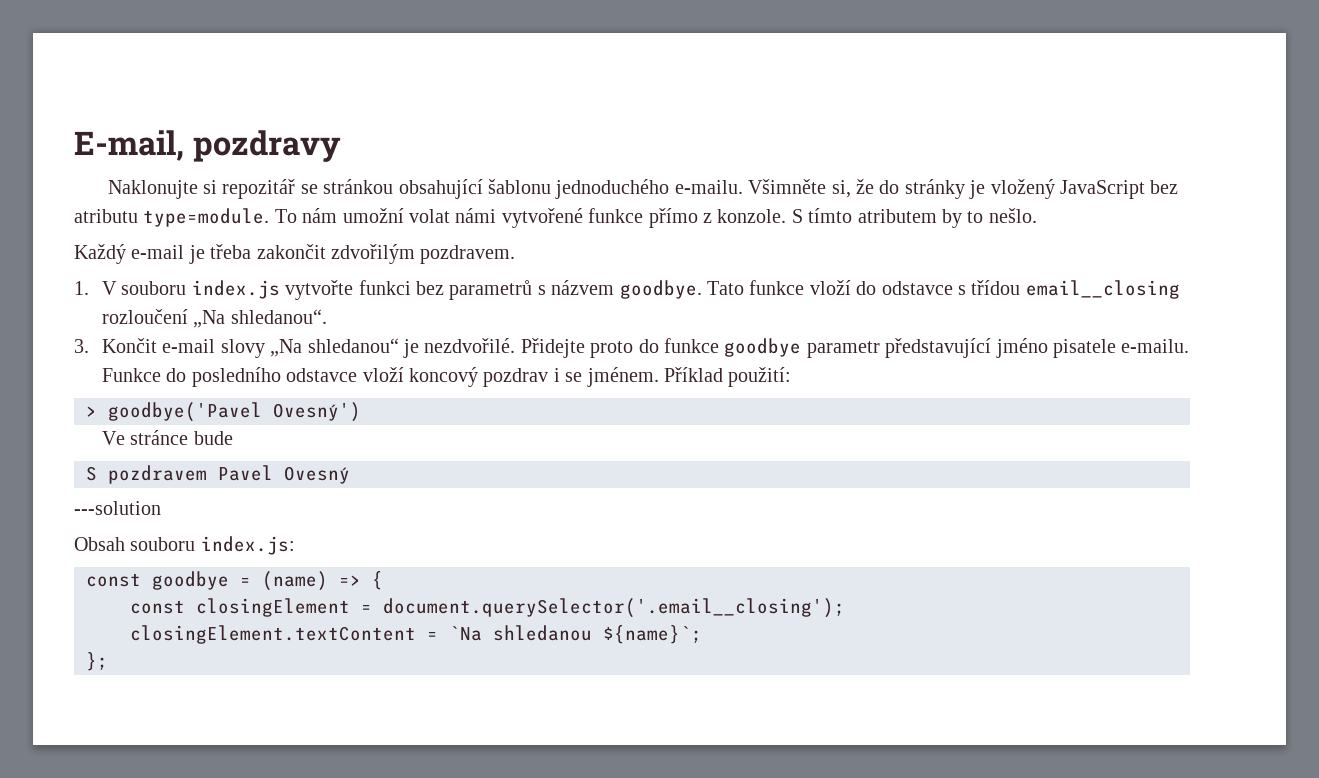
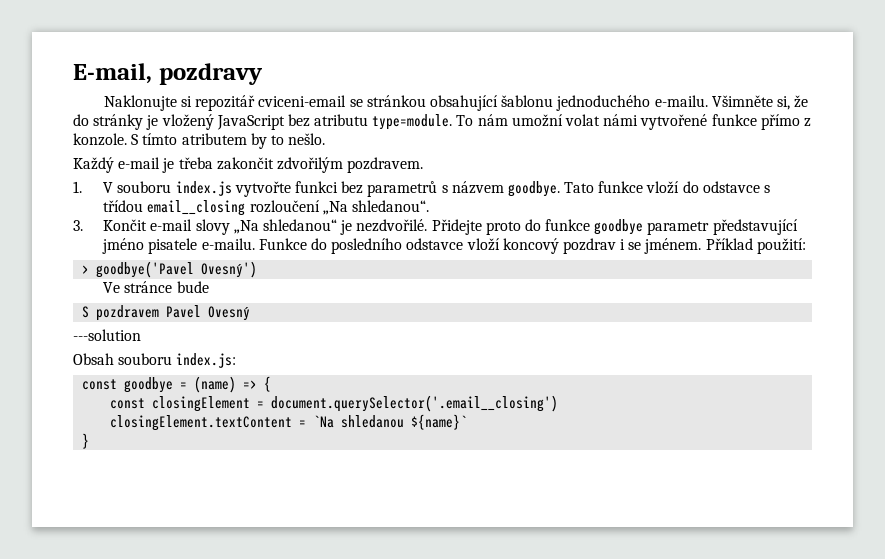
- Naklonujte si repozitář se stránkou obsahující šablonu jednoduchého e-mailu.
+ Naklonujte si repozitář cviceni-email se stránkou obsahující šablonu jednoduchého e-mailu.
- const closingElement = document.querySelector('.email__closing');
+ const closingElement = document.querySelector('.email__closing')
- closingElement.textContent = `Na shledanou ${name}`;
- };
+ closingElement.textContent = `Na shledanou ${name}`
+ }

